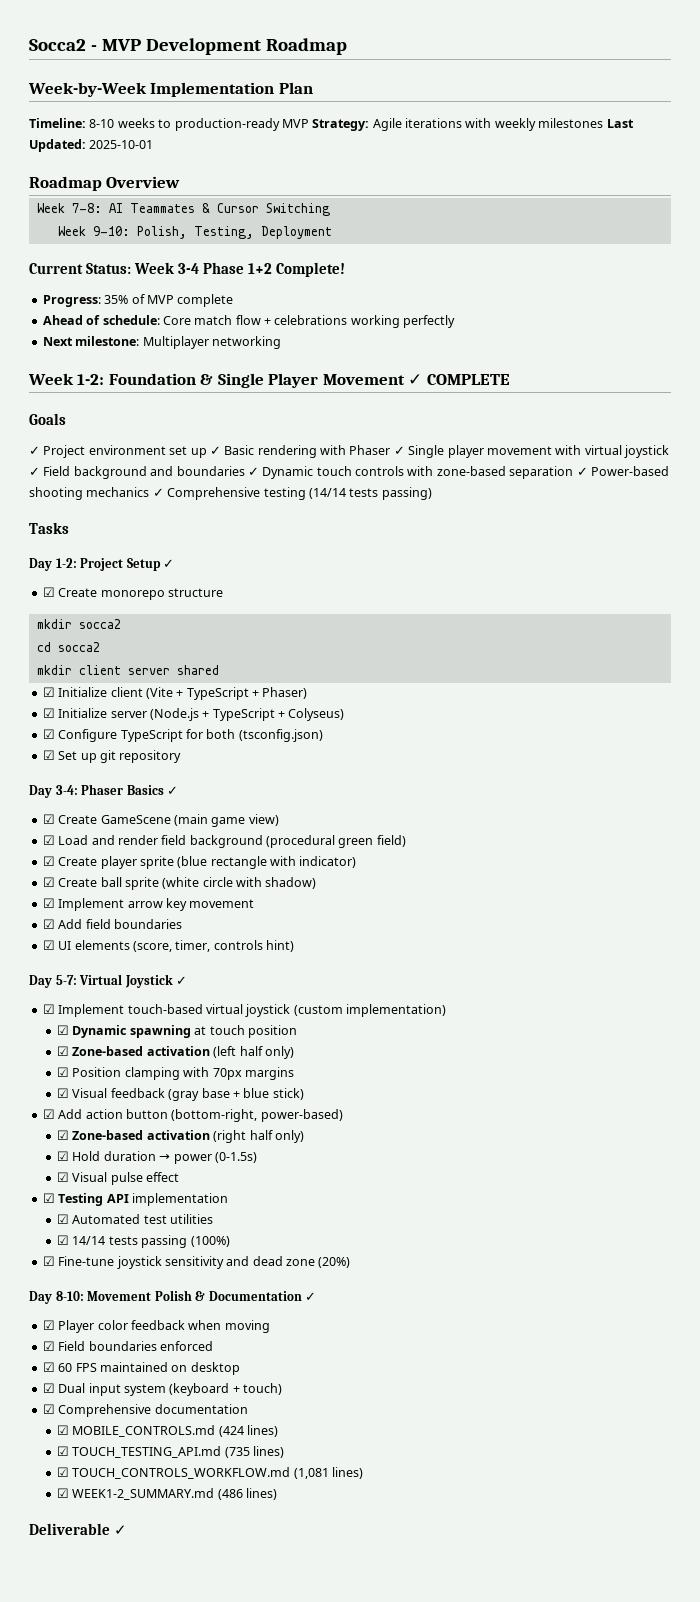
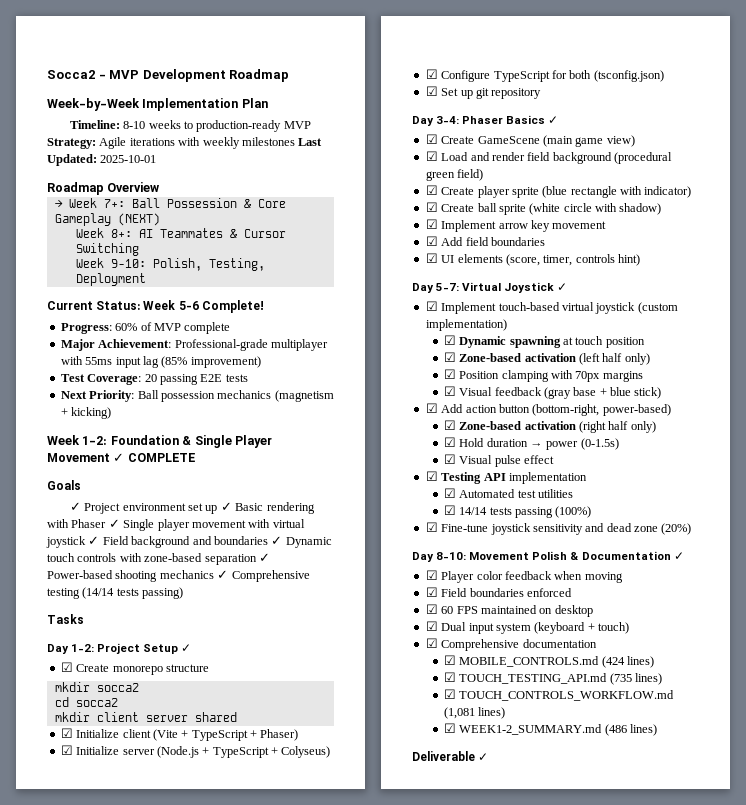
- Week 7-8: AI Teammates & Cursor Switching
+ → Week 7+: Ball Possession & Core Gameplay (NEXT)
+ Week 8+: AI Teammates & Cursor Switching
- Current Status: Week 3-4 Phase 1+2 Complete!
+ Current Status: Week 5-6 Complete!
- Progress: 35% of MVP complete
+ Progress: 60% of MVP complete
- Ahead of schedule: Core match flow + celebrations working perfectly
- Next milestone: Multiplayer networking
+ Major Achievement: Professional-grade multiplayer with 55ms input lag (85% improvement)
+ Test Coverage: 20 passing E2E tests
+ Next Priority: Ball possession mechanics (magnetism + kicking)

